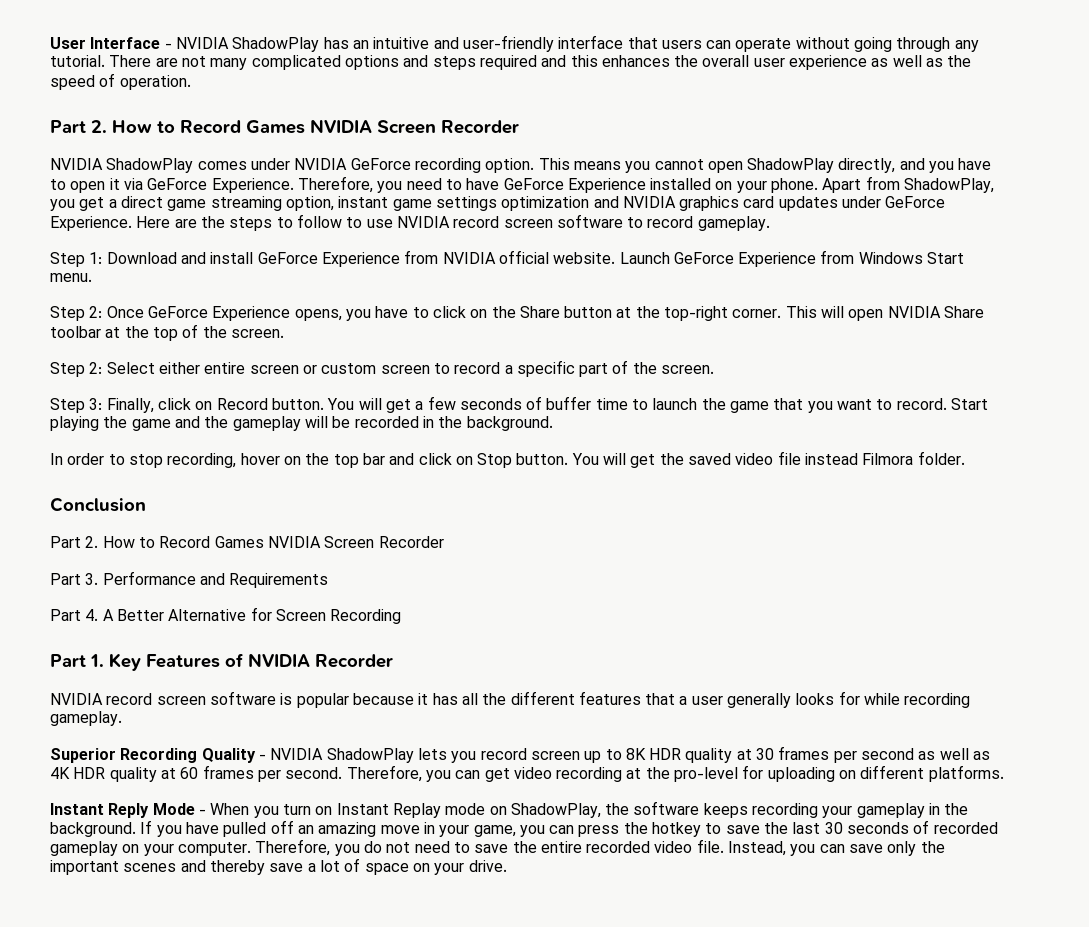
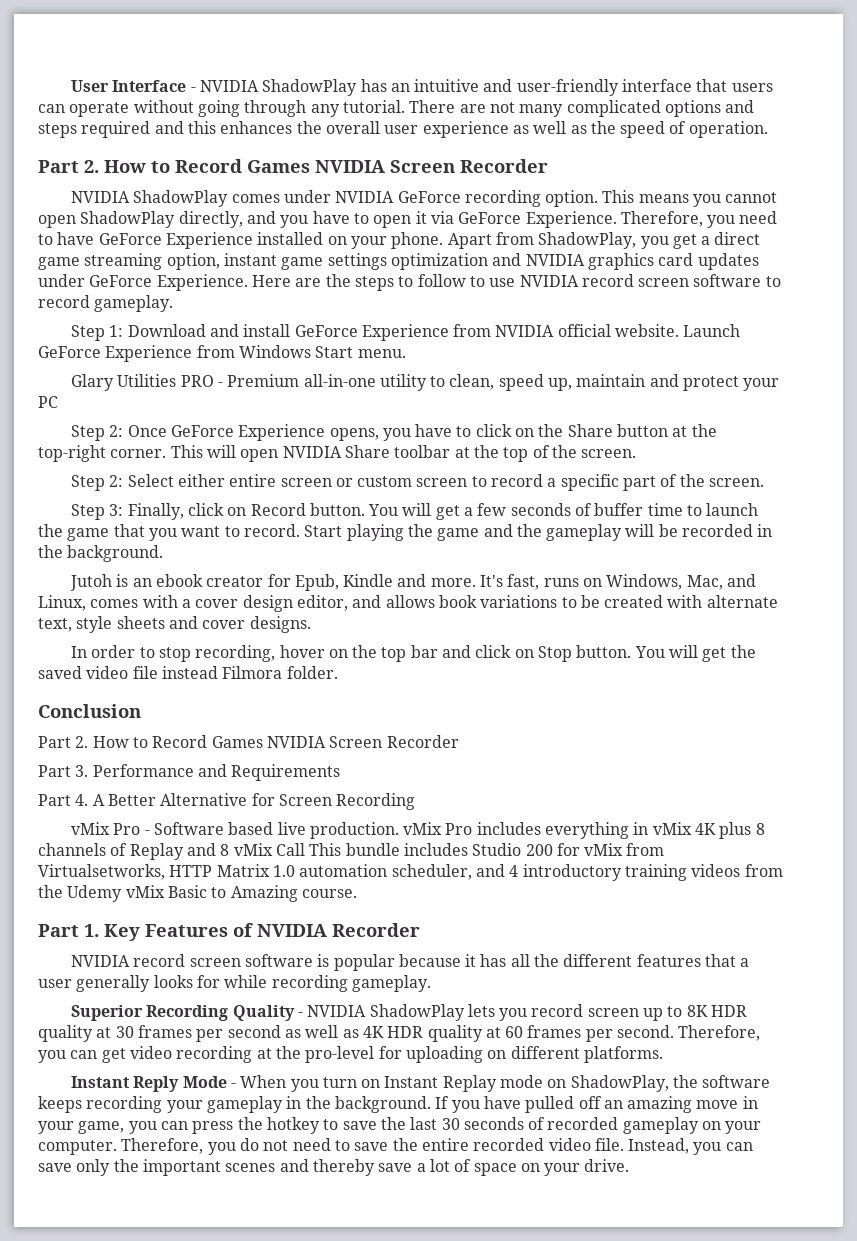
+ Glary Utilities PRO - Premium all-in-one utility to clean, speed up, maintain and protect your PC
+ Jutoh is an ebook creator for Epub, Kindle and more. It's fast, runs on Windows, Mac, and Linux, comes with a cover design editor, and allows book variations to be created with alternate text, style sheets and cover designs.
+ vMix Pro - Software based live production. vMix Pro includes everything in vMix 4K plus 8 channels of Replay and 8 vMix Call This bundle includes Studio 200 for vMix from Virtualsetworks, HTTP Matrix 1.0 automation scheduler, and 4 introductory training videos from the Udemy vMix Basic to Amazing course.

